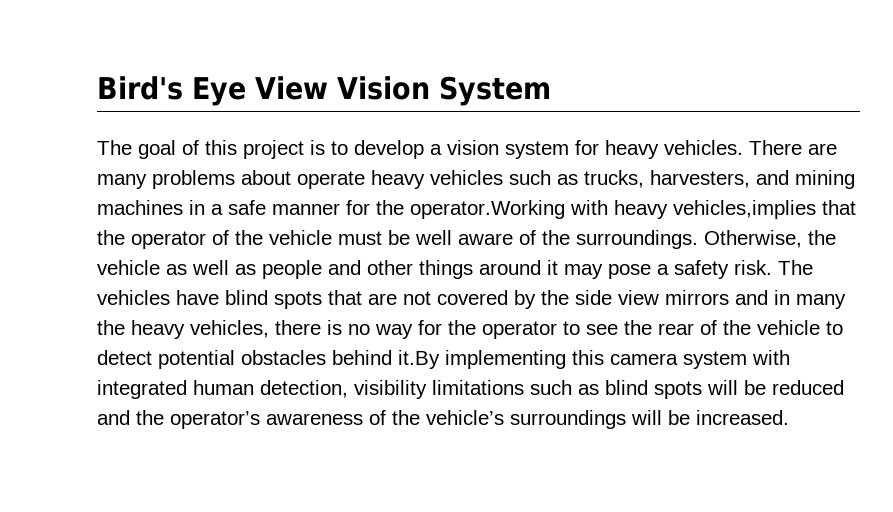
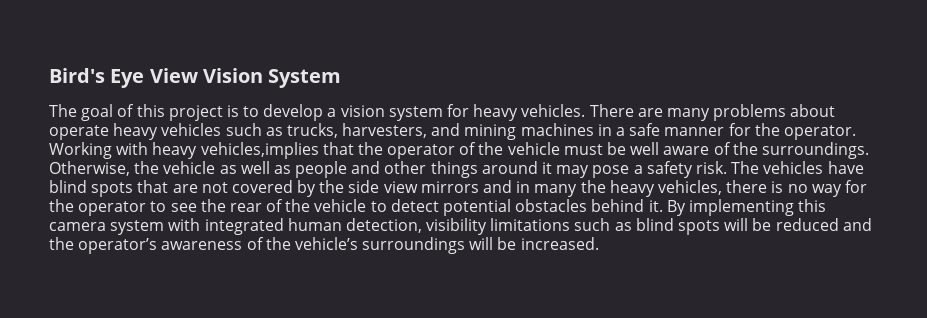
- There are many problems about operate heavy vehicles such as trucks, harvesters, and mining machines in a safe manner for the operator.Working with heavy vehicles,implies that the operator of the vehicle must be well aware of the surroundings.
+ There are many problems about operate heavy vehicles such as trucks, harvesters, and mining machines in a safe manner for the operator. Working with heavy vehicles,implies that the operator of the vehicle must be well aware of the surroundings.
- The vehicles have blind spots that are not covered by the side view mirrors and in many the heavy vehicles, there is no way for the operator to see the rear of the vehicle to detect potential obstacles behind it.By implementing this camera system with integrated human detection, visibility limitations such as blind spots will be reduced and the operator’s awareness of the vehicle’s surroundings will be increased.
+ The vehicles have blind spots that are not covered by the side view mirrors and in many the heavy vehicles, there is no way for the operator to see the rear of the vehicle to detect potential obstacles behind it. By implementing this camera system with integrated human detection, visibility limitations such as blind spots will be reduced and the operator’s awareness of the vehicle’s surroundings will be increased.

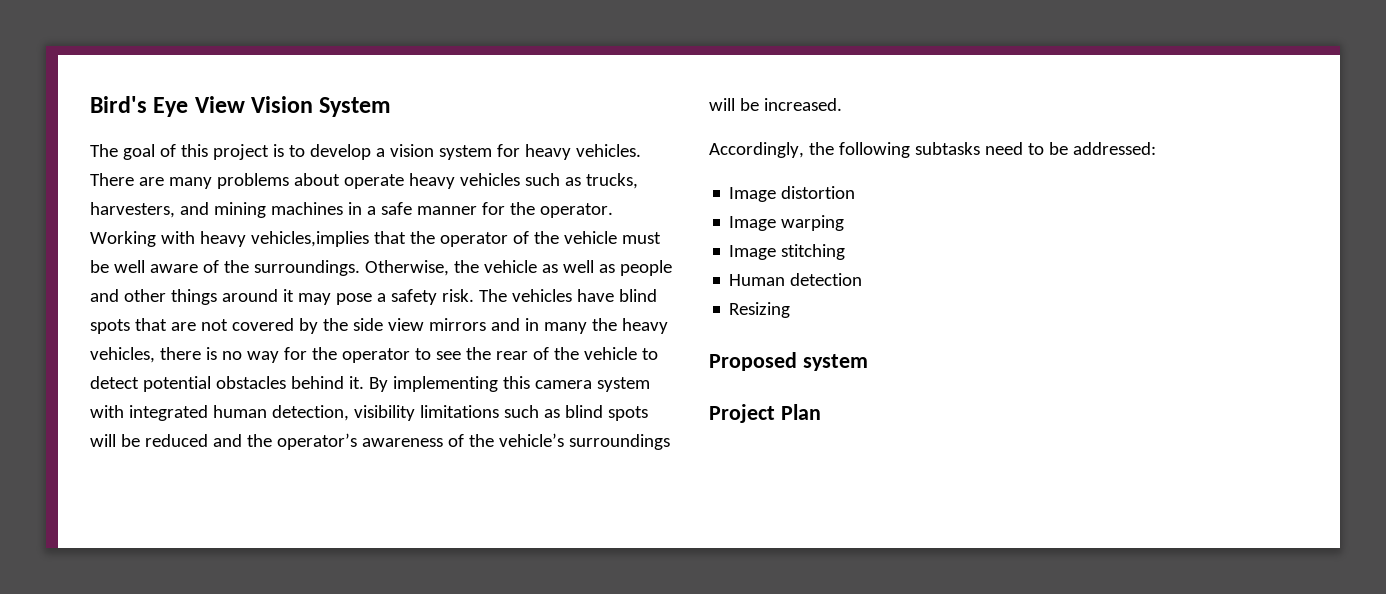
+ Accordingly, the following subtasks need to be addressed:
+ Image distortion
+ Image warping
+ Image stitching
+ Human detection
+ Resizing
+ Proposed system
+ Project Plan

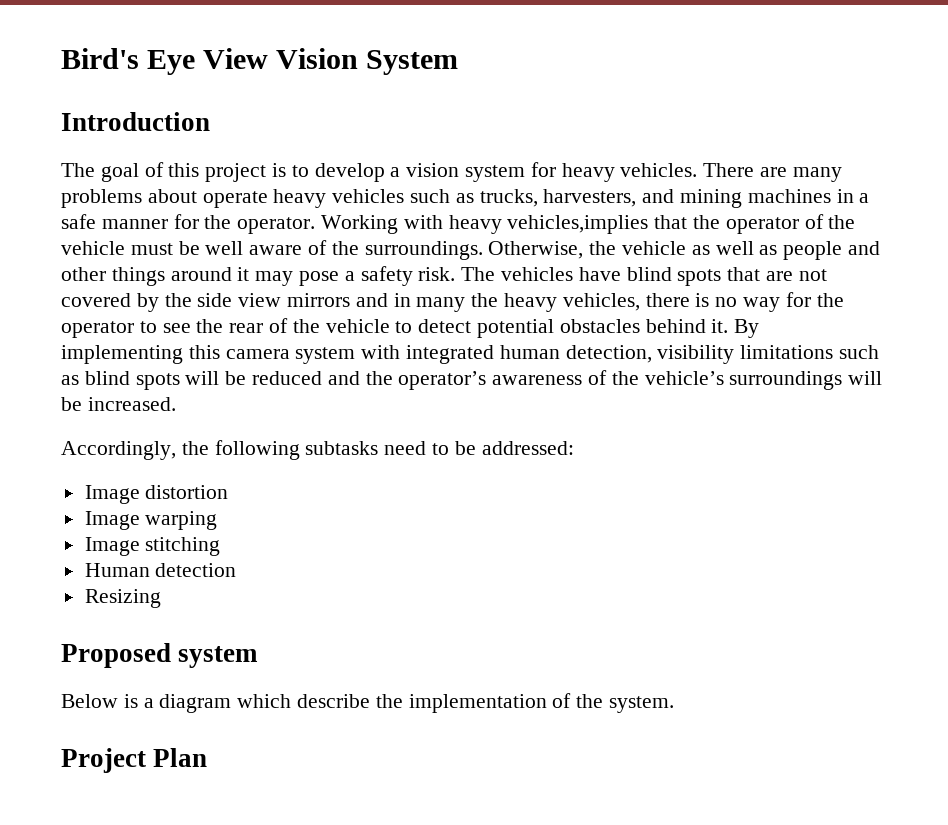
+ Introduction
+ Below is a diagram which describe the implementation of the system.

